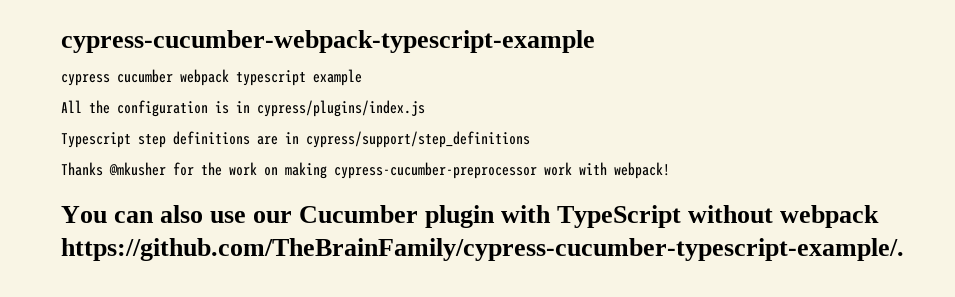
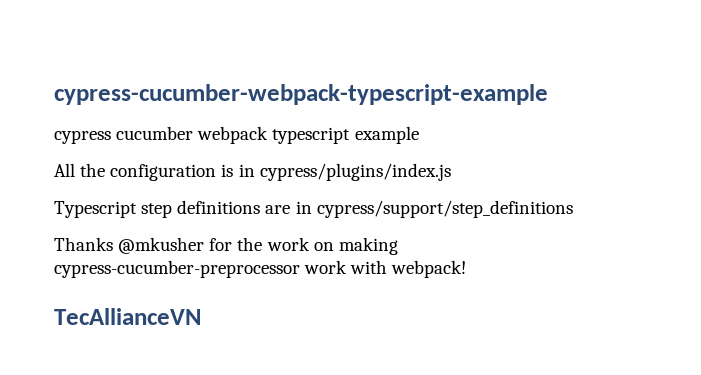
- You can also use our Cucumber plugin with TypeScript without webpack https://github.com/TheBrainFamily/cypress-cucumber-typescript-example/.
+ TecAllianceVN

